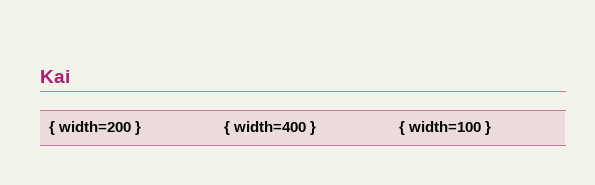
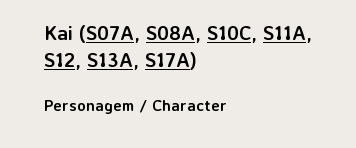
- Kai
- { width=200 } | { width=400 } | { width=100 }
+ Kai (S07A, S08A, S10C, S11A, S12, S13A, S17A)
+ Personagem / Character

